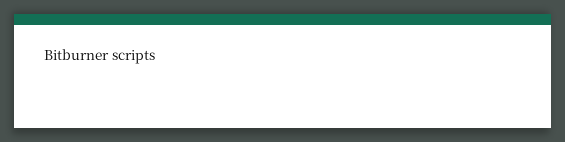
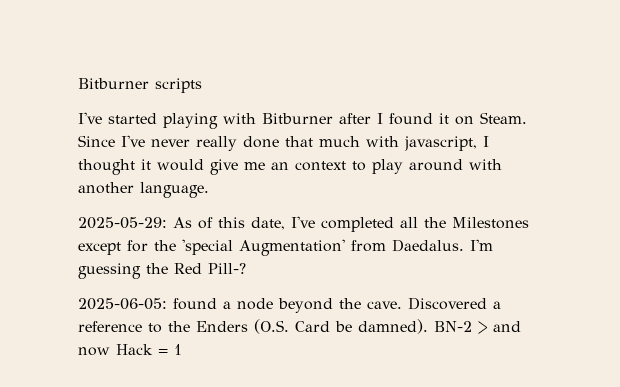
+ I've started playing with Bitburner after I found it on Steam. Since I've never really done that much with javascript, I thought it would give me an context to play around with another language.
+ 2025-05-29: As of this date, I've completed all the Milestones except for the 'special Augmentation' from Daedalus. I'm guessing the Red Pill-?
+ 2025-06-05: found a node beyond the cave. Discovered a reference to the Enders (O.S. Card be damned). BN-2 > and now Hack = 1

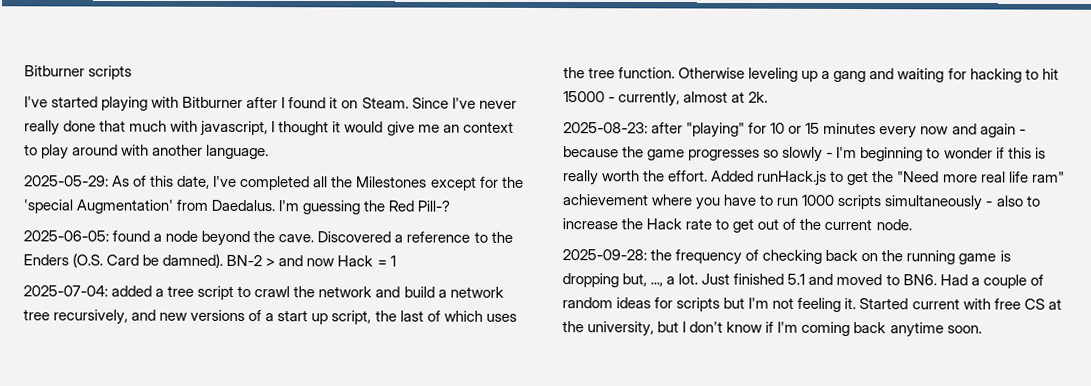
+ 2025-07-04: added a tree script to crawl the network and build a network tree recursively, and new versions of a start up script, the last of which uses the tree function. Otherwise leveling up a gang and waiting for hacking to hit 15000 - currently, almost at 2k.
+ 2025-08-23: after "playing" for 10 or 15 minutes every now and again - because the game progresses so slowly - I'm beginning to wonder if this is really worth the effort. Added runHack.js to get the "Need more real life ram" achievement where you have to run 1000 scripts simultaneously - also to increase the Hack rate to get out of the current node.
+ 2025-09-28: the frequency of checking back on the running game is dropping but, ..., a lot. Just finished 5.1 and moved to BN6. Had a couple of random ideas for scripts but I'm not feeling it. Started current with free CS at the university, but I don't know if I'm coming back anytime soon.

